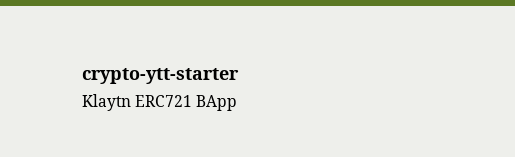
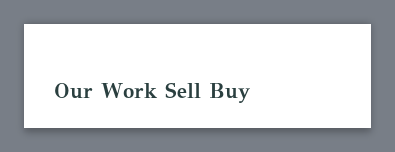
- crypto-ytt-starter
- Klaytn ERC721 BApp
+ Our Work Sell Buy

